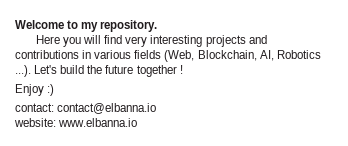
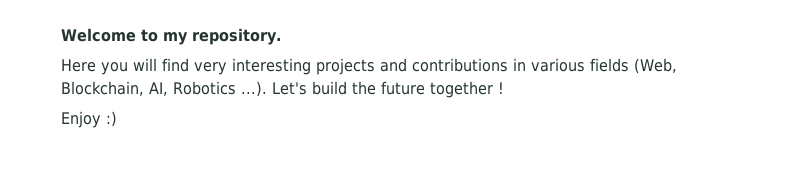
- contact: contact@elbanna.io
- website: www.elbanna.io

